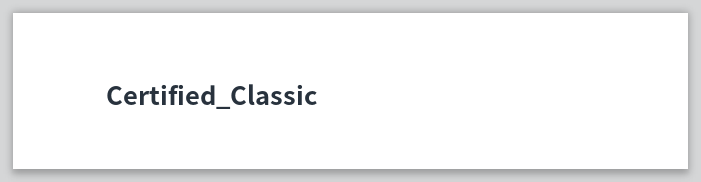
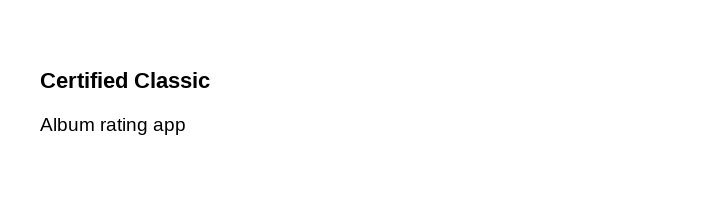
- Certified_Classic
+ Certified Classic
+ Album rating app

